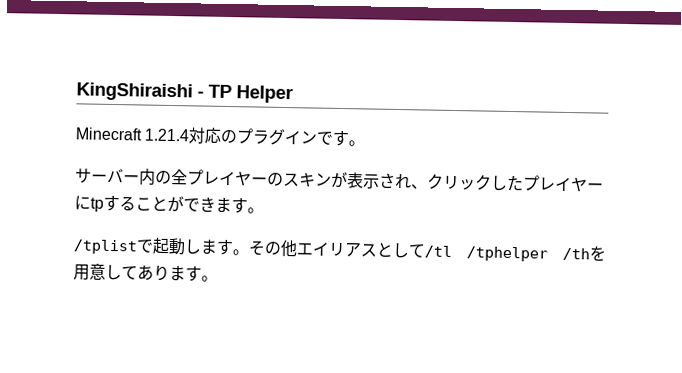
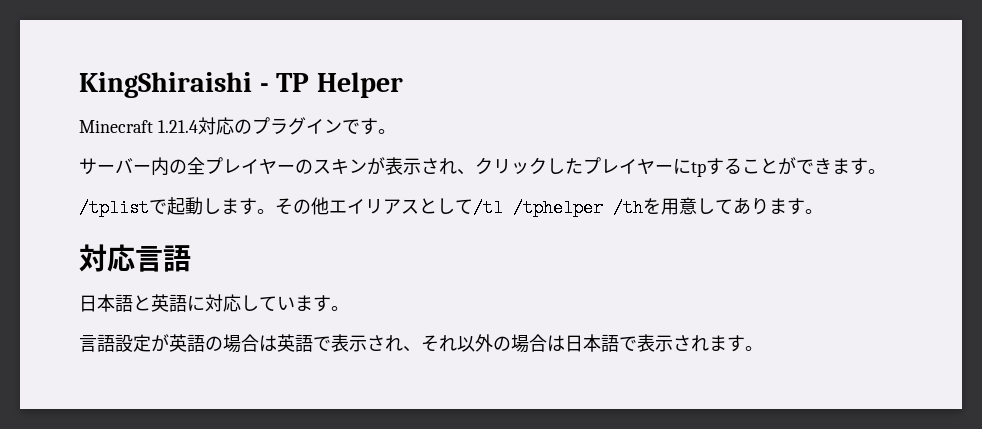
+ 対応言語
+ 日本語と英語に対応しています。
+ 言語設定が英語の場合は英語で表示され、それ以外の場合は日本語で表示されます。

